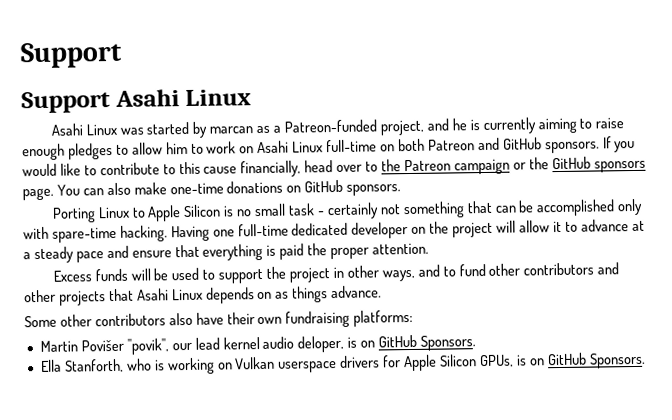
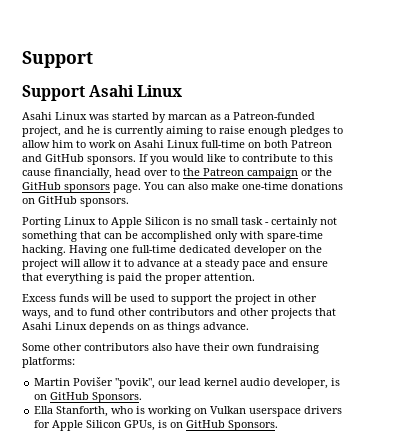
- Martin Povišer "povik", our lead kernel audio deloper, is on GitHub Sponsors.
+ Martin Povišer "povik", our lead kernel audio developer, is on GitHub Sponsors.

